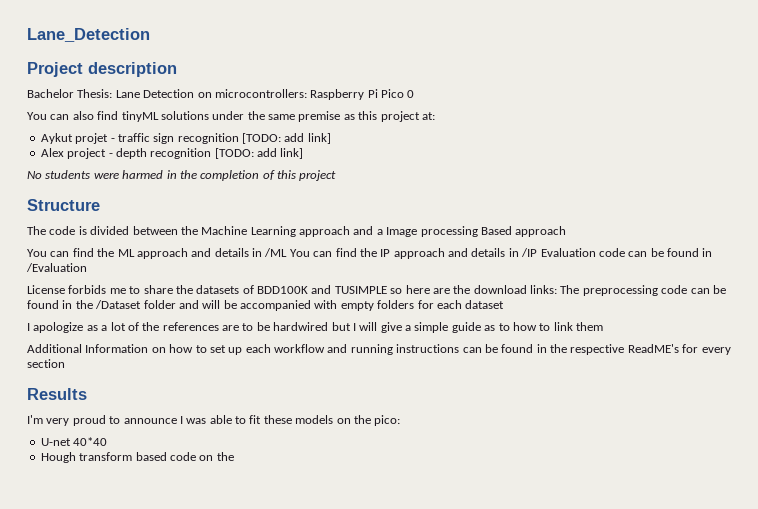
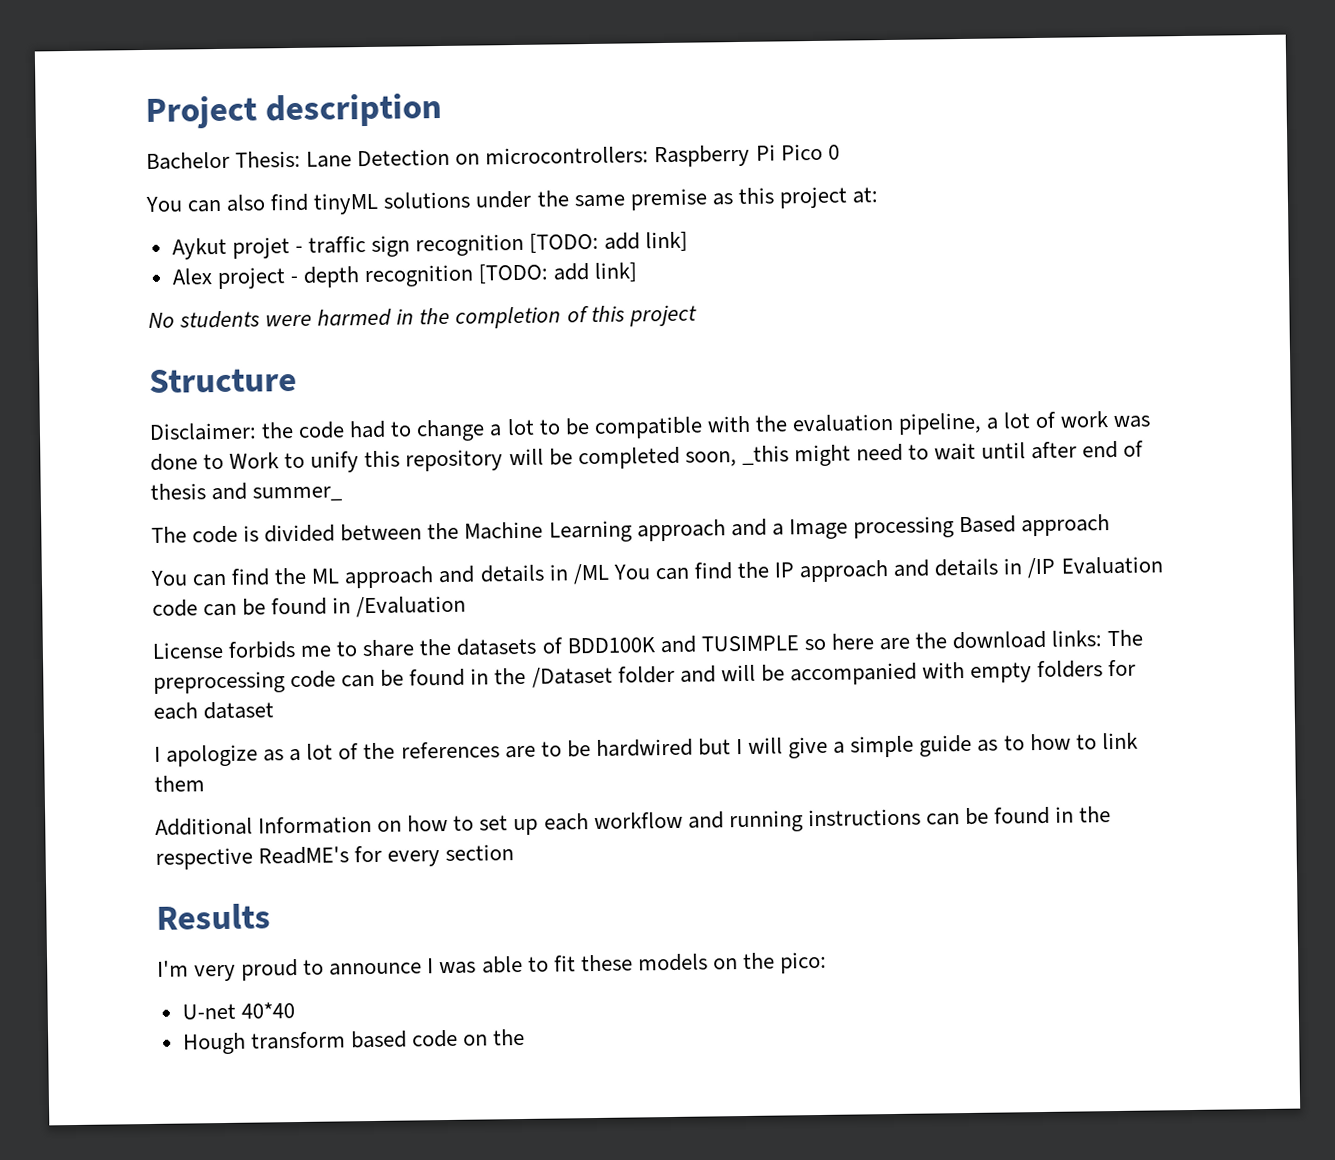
- Lane_Detection
+ Disclaimer: the code had to change a lot to be compatible with the evaluation pipeline, a lot of work was done to Work to unify this repository will be completed soon, _this might need to wait until after end of thesis and summer_

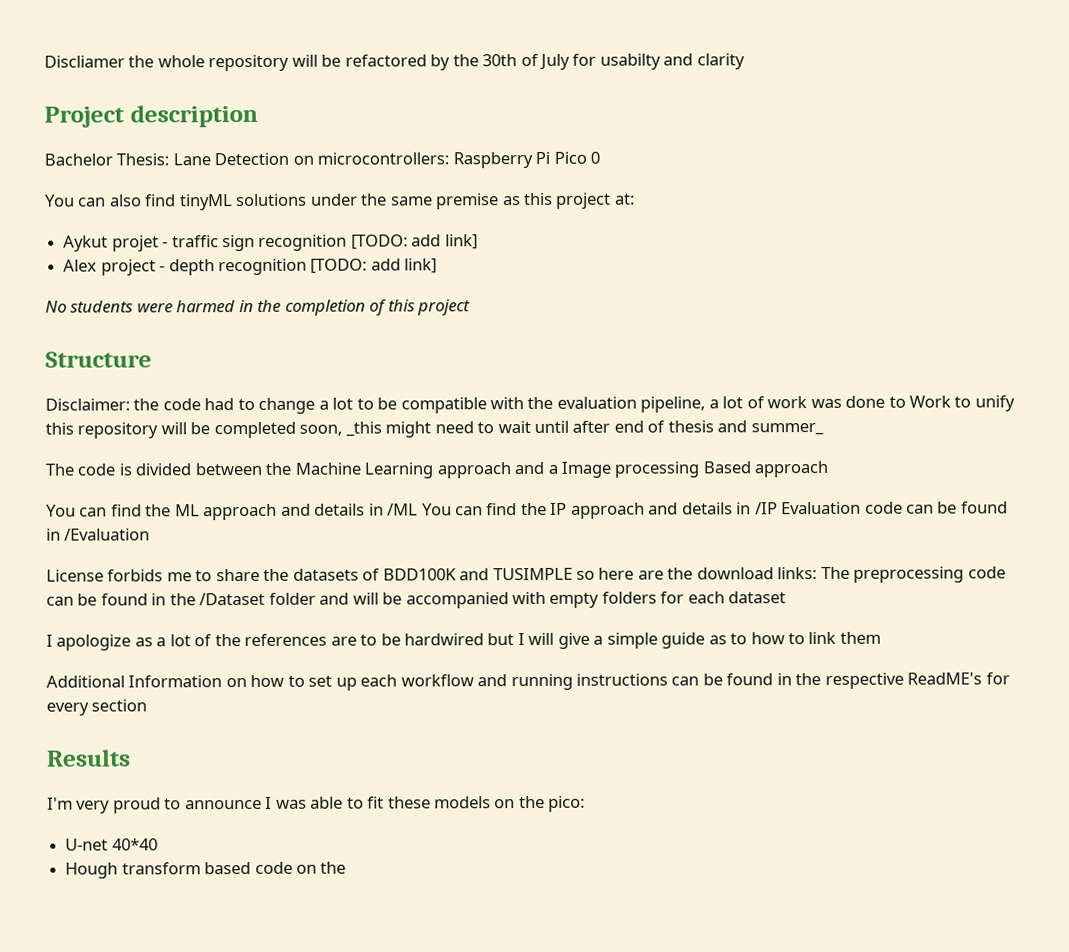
+ Discliamer the whole repository will be refactored by the 30th of July for usabilty and clarity

